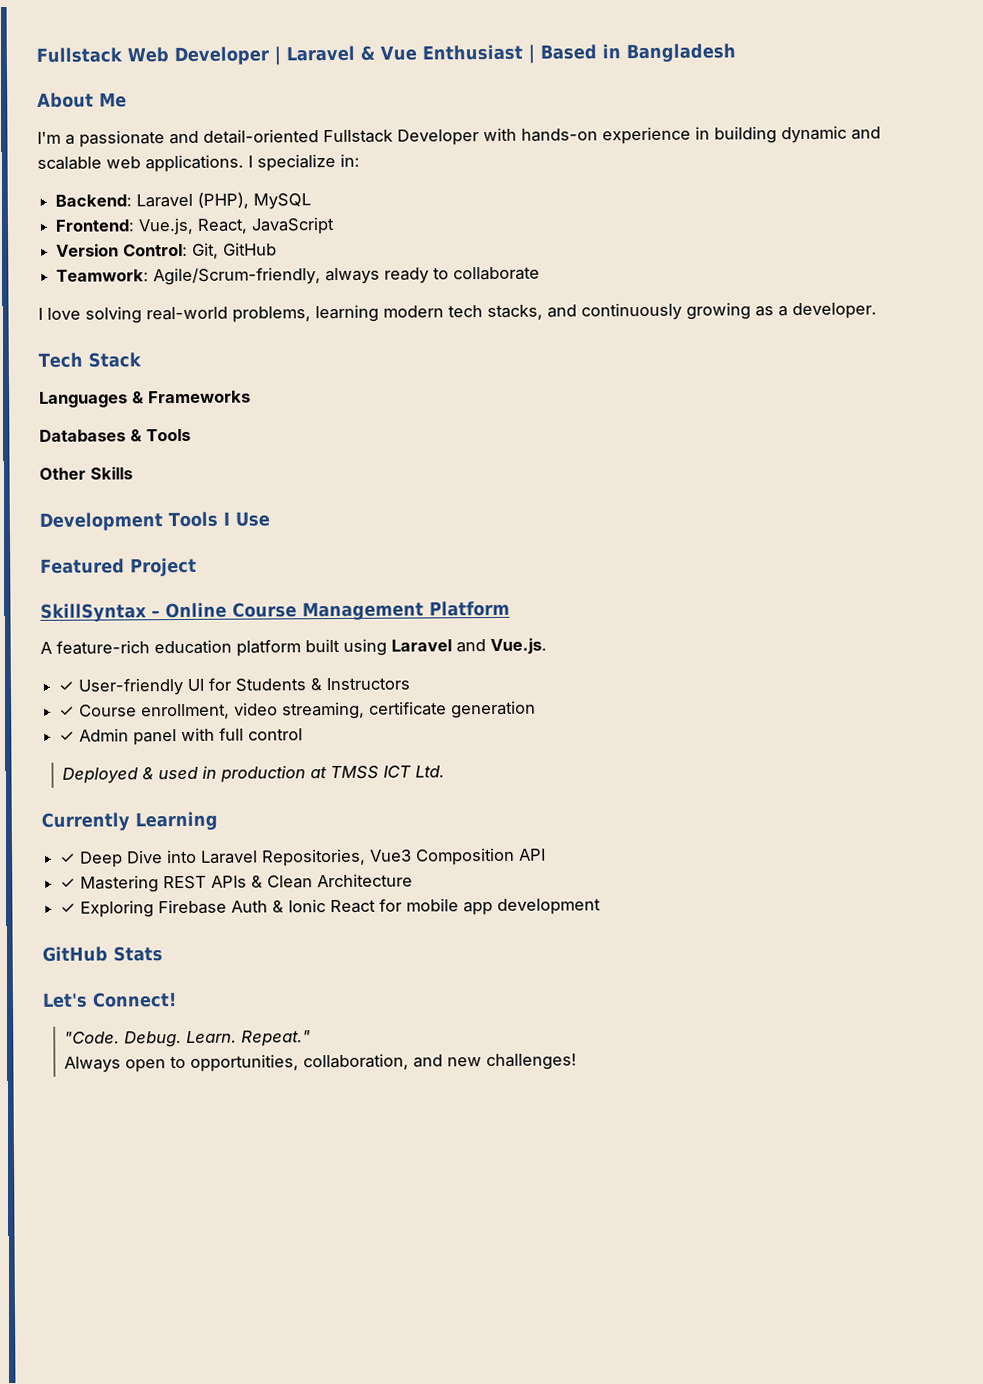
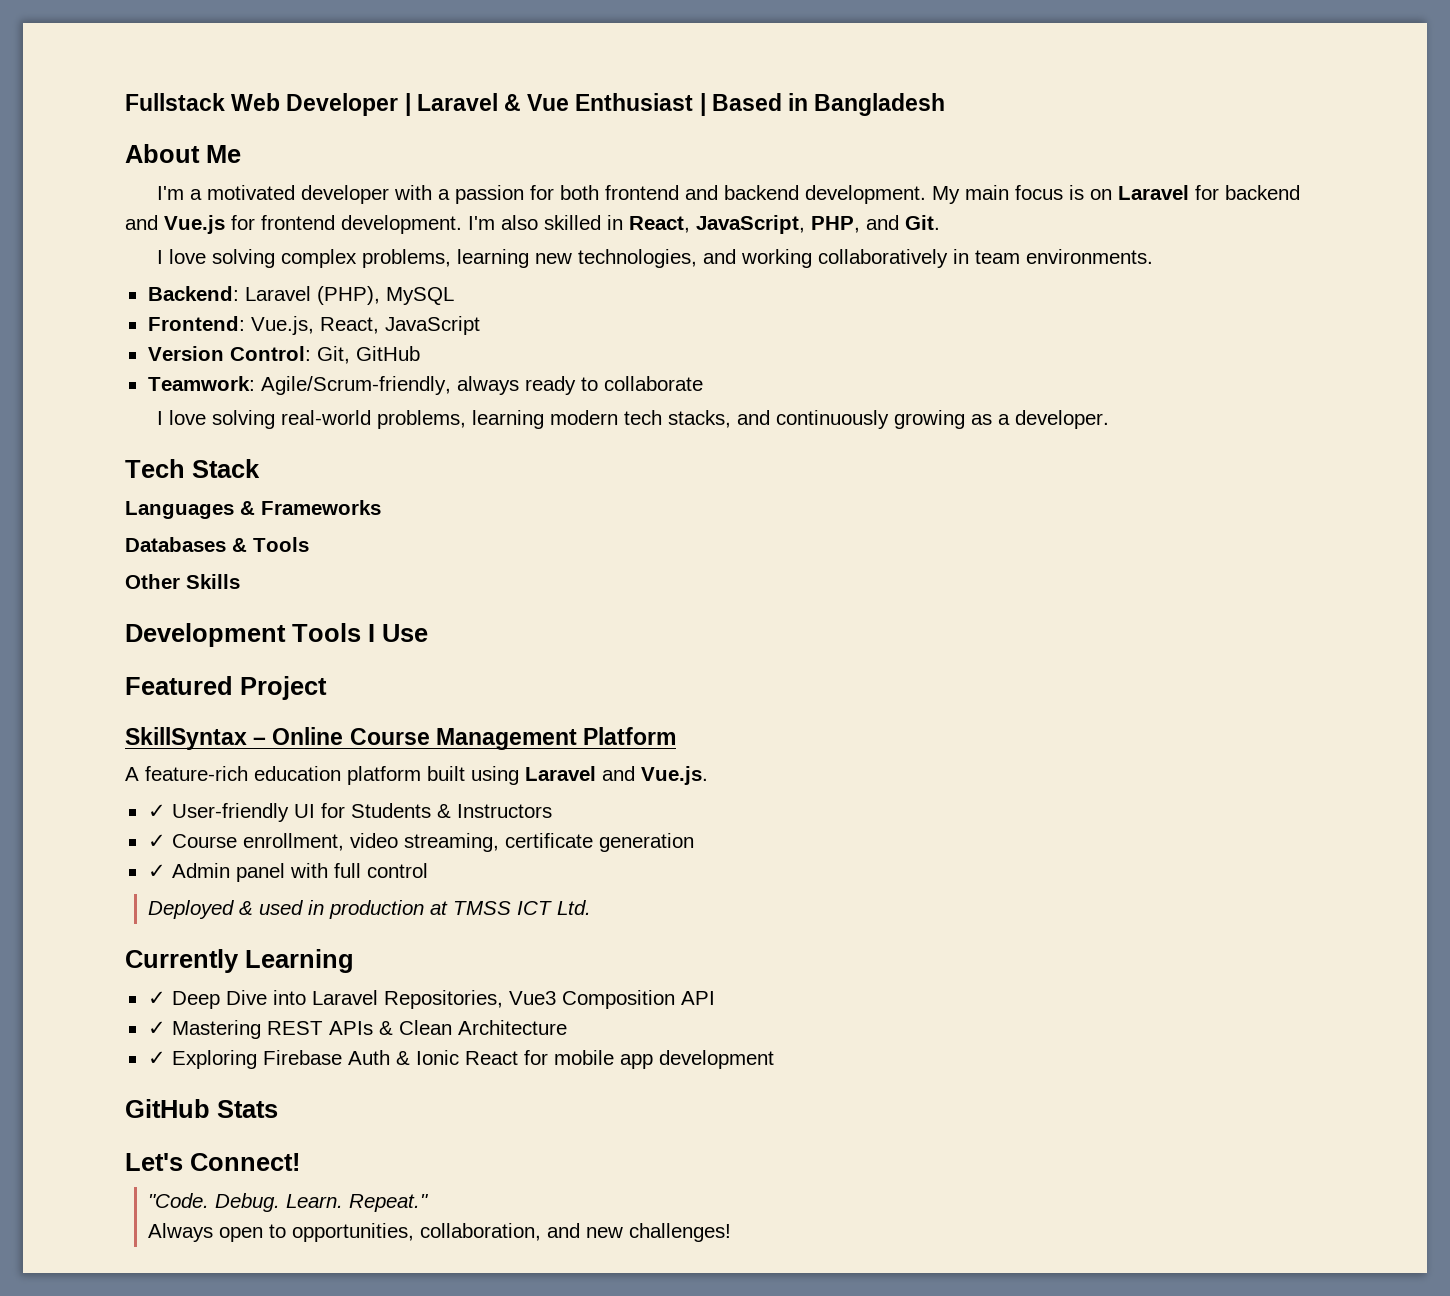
- I'm a passionate and detail-oriented Fullstack Developer with hands-on experience in building dynamic and scalable web applications. I specialize in:
+ I'm a motivated developer with a passion for both frontend and backend development. My main focus is on Laravel for backend and Vue.js for frontend development. I'm also skilled in React, JavaScript, PHP, and Git.
+ I love solving complex problems, learning new technologies, and working collaboratively in team environments.

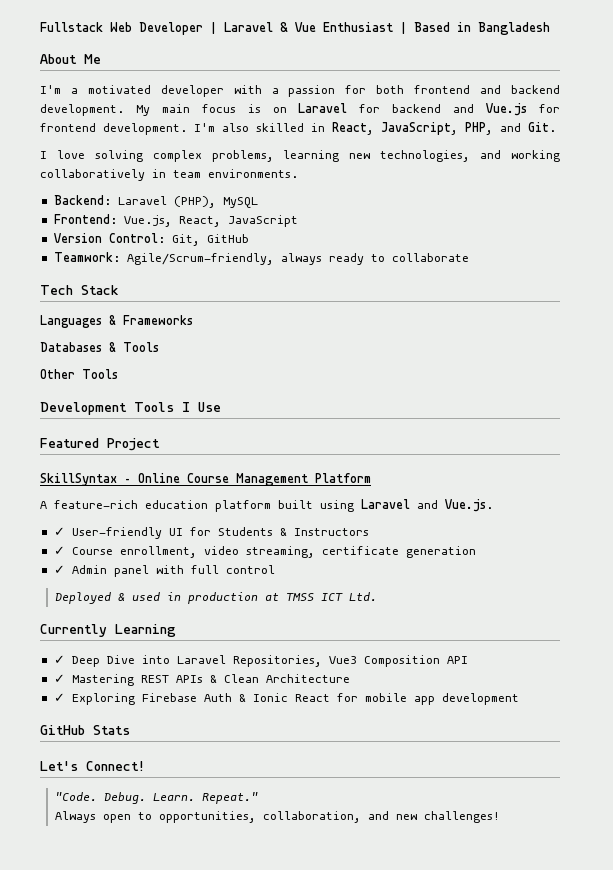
- I love solving real-world problems, learning modern tech stacks, and continuously growing as a developer.
- Other Skills
+ Other Tools

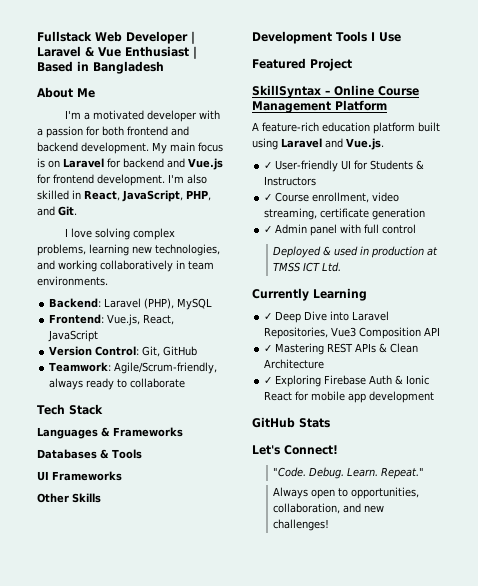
+ UI Frameworks
- Other Tools
+ Other Skills

